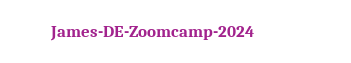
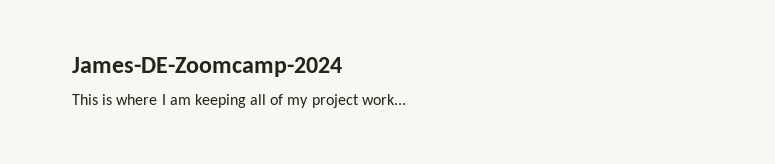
+ This is where I am keeping all of my project work...

